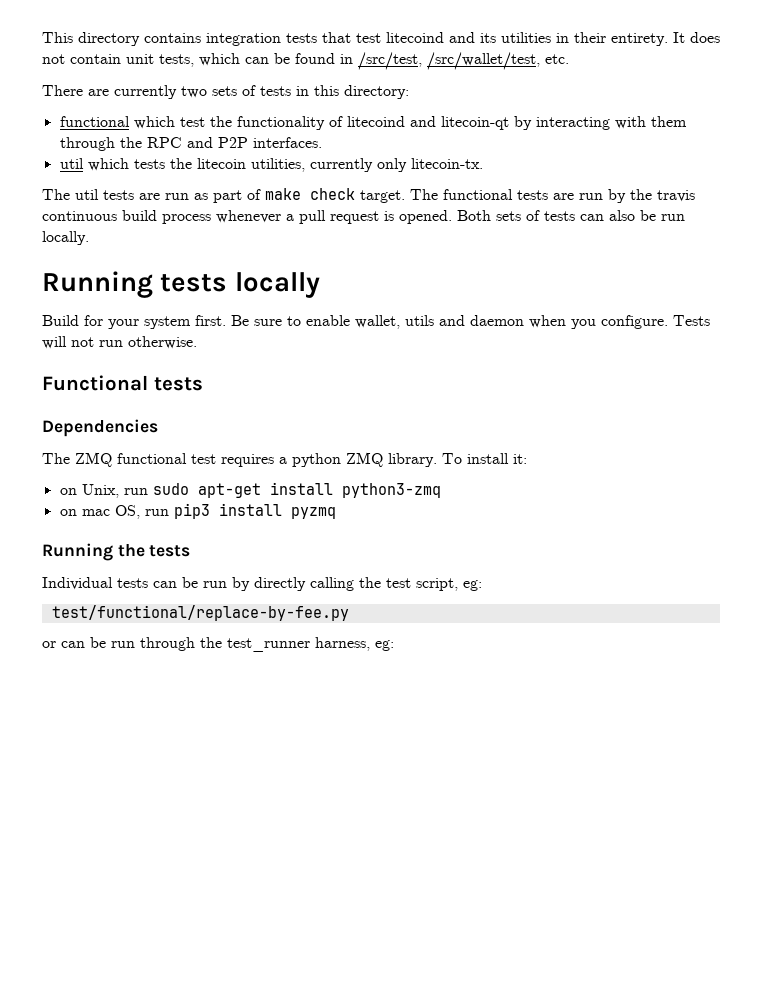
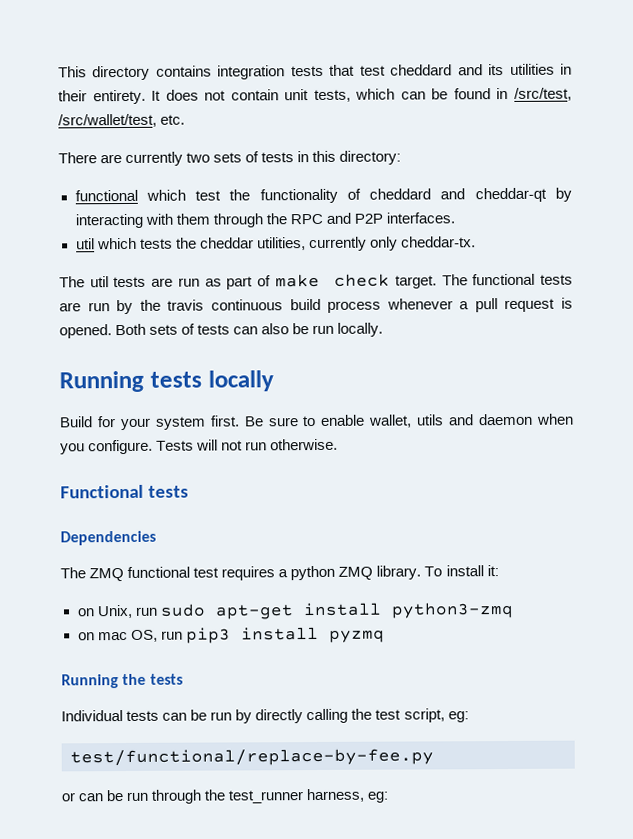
- This directory contains integration tests that test litecoind and its utilities in their entirety.
+ This directory contains integration tests that test cheddard and its utilities in their entirety.
- functional which test the functionality of litecoind and litecoin-qt by interacting with them through the RPC and P2P interfaces.
+ functional which test the functionality of cheddard and cheddar-qt by interacting with them through the RPC and P2P interfaces.
- util which tests the litecoin utilities, currently only litecoin-tx.
+ util which tests the cheddar utilities, currently only cheddar-tx.

